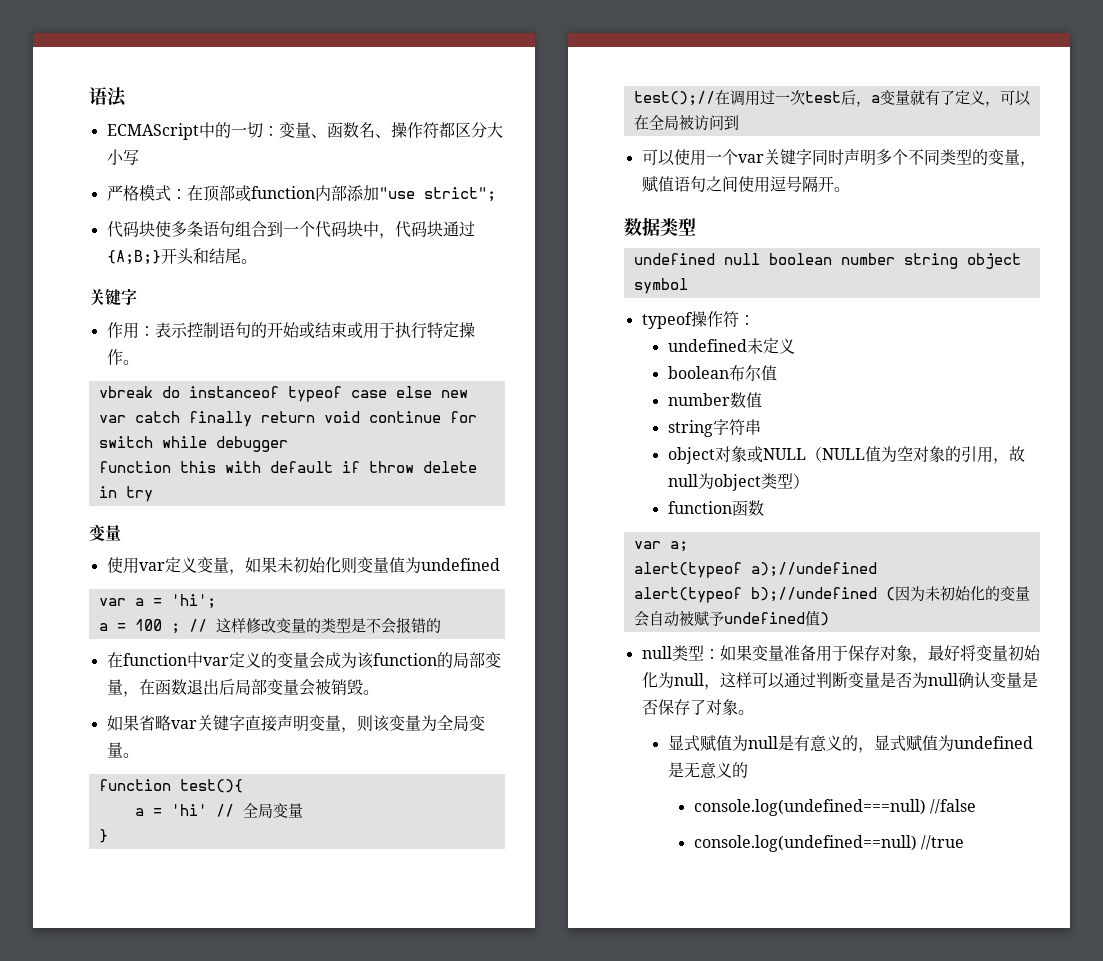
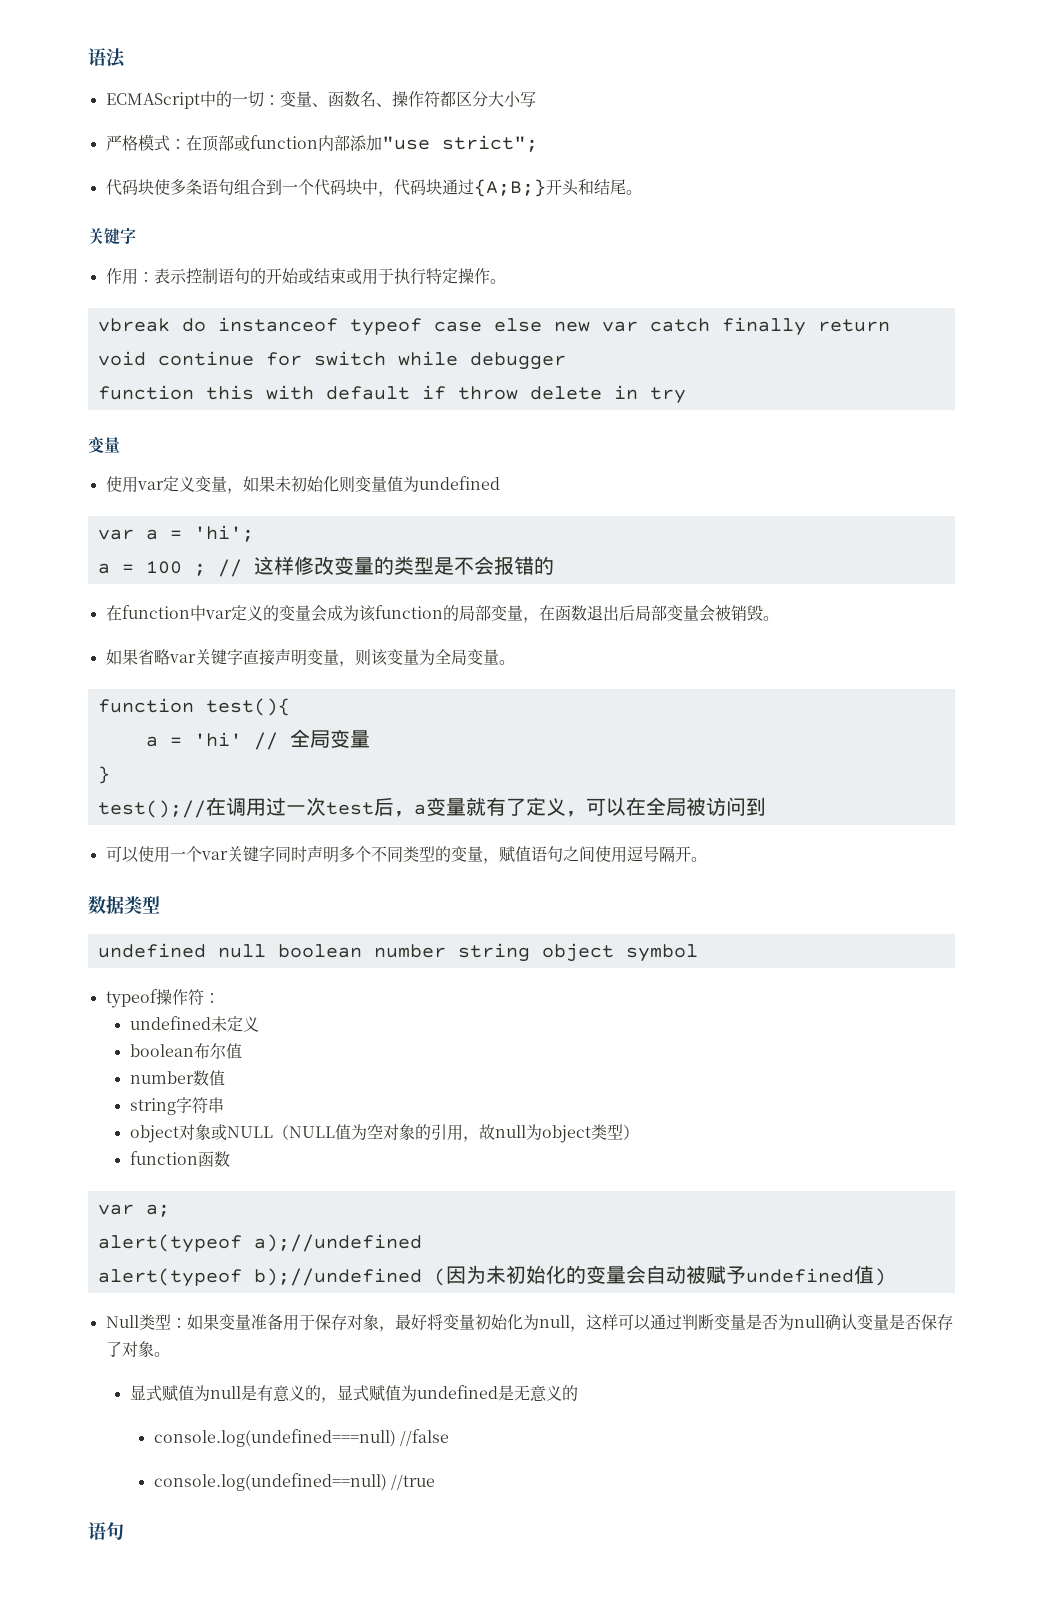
- null类型：如果变量准备用于保存对象，最好将变量初始化为null，这样可以通过判断变量是否为null确认变量是否保存了对象。
+ Null类型：如果变量准备用于保存对象，最好将变量初始化为null，这样可以通过判断变量是否为null确认变量是否保存了对象。
  console.log(undefined==null) //true
+ 语句

